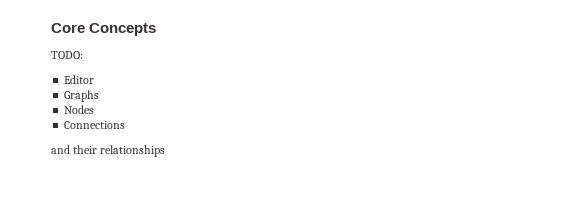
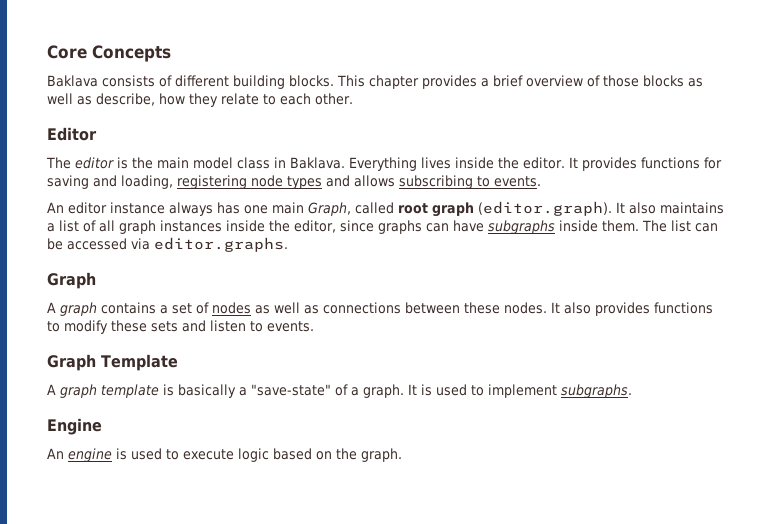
- TODO:
+ Baklava consists of different building blocks. This chapter provides a brief overview of those blocks as well as describe, how they relate to each other.
  Editor
- Graphs
- Nodes
- Connections
- and their relationships
+ The editor is the main model class in Baklava. Everything lives inside the editor. It provides functions for saving and loading, registering node types and allows subscribing to events.
+ An editor instance always has one main Graph, called root graph (editor.graph). It also maintains a list of all graph instances inside the editor, since graphs can have subgraphs inside them. The list can be accessed via editor.graphs.
+ Graph
+ A graph contains a set of nodes as well as connections between these nodes. It also provides functions to modify these sets and listen to events.
+ Graph Template
+ A graph template is basically a "save-state" of a graph. It is used to implement subgraphs.
+ Engine
+ An engine is used to execute logic based on the graph.

